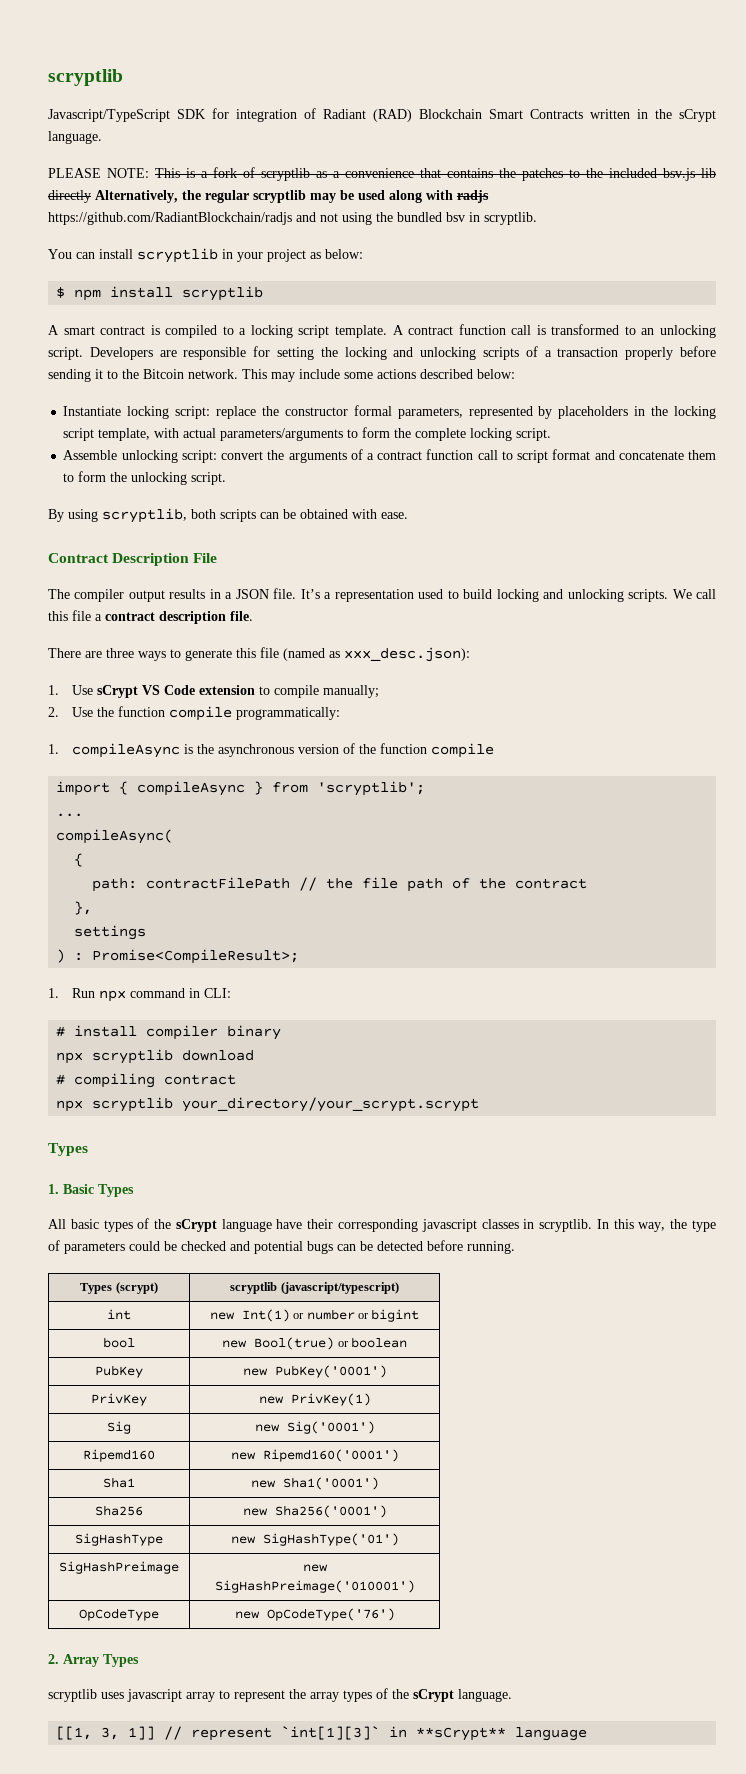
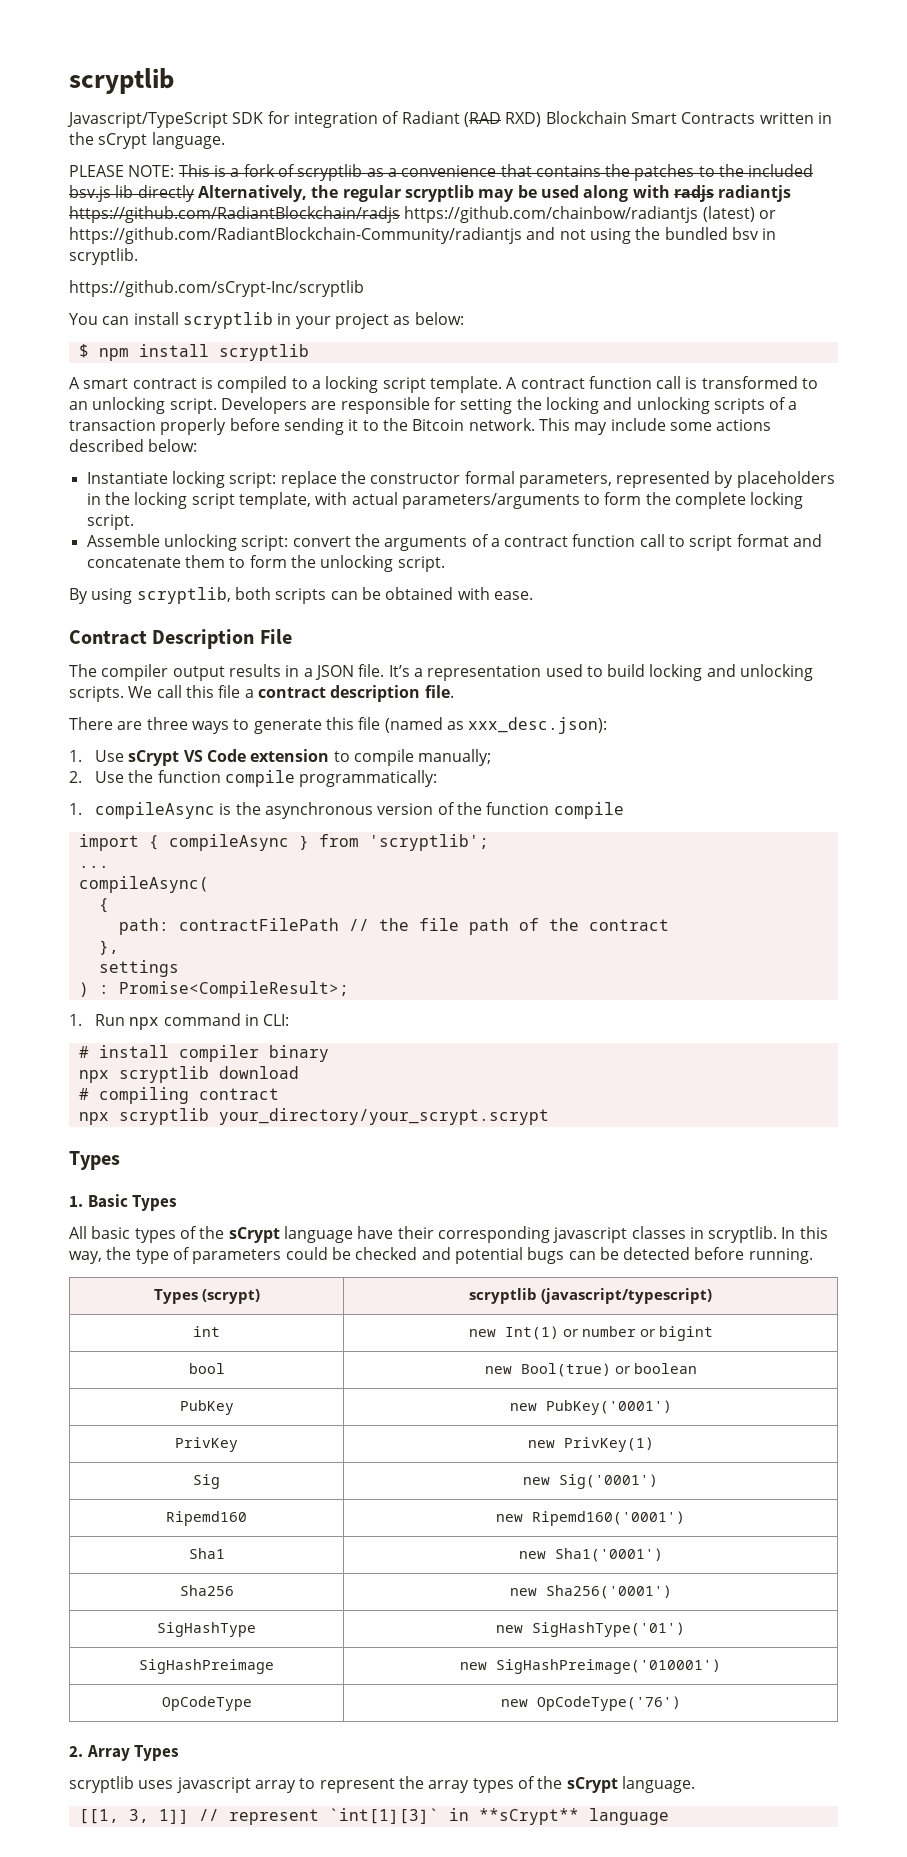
- Javascript/TypeScript SDK for integration of Radiant (RAD) Blockchain Smart Contracts written in the sCrypt language.
+ Javascript/TypeScript SDK for integration of Radiant (RAD RXD) Blockchain Smart Contracts written in the sCrypt language.
- PLEASE NOTE: This is a fork of scryptlib as a convenience that contains the patches to the included bsv.js lib directly Alternatively, the regular scryptlib may be used along with radjs https://github.com/RadiantBlockchain/radjs and not using the bundled bsv in scryptlib.
+ PLEASE NOTE: This is a fork of scryptlib as a convenience that contains the patches to the included bsv.js lib directly Alternatively, the regular scryptlib may be used along with radjs radiantjs https://github.com/RadiantBlockchain/radjs https://github.com/chainbow/radiantjs (latest) or https://github.com/RadiantBlockchain-Community/radiantjs and not using the bundled bsv in scryptlib.
+ https://github.com/sCrypt-Inc/scryptlib

